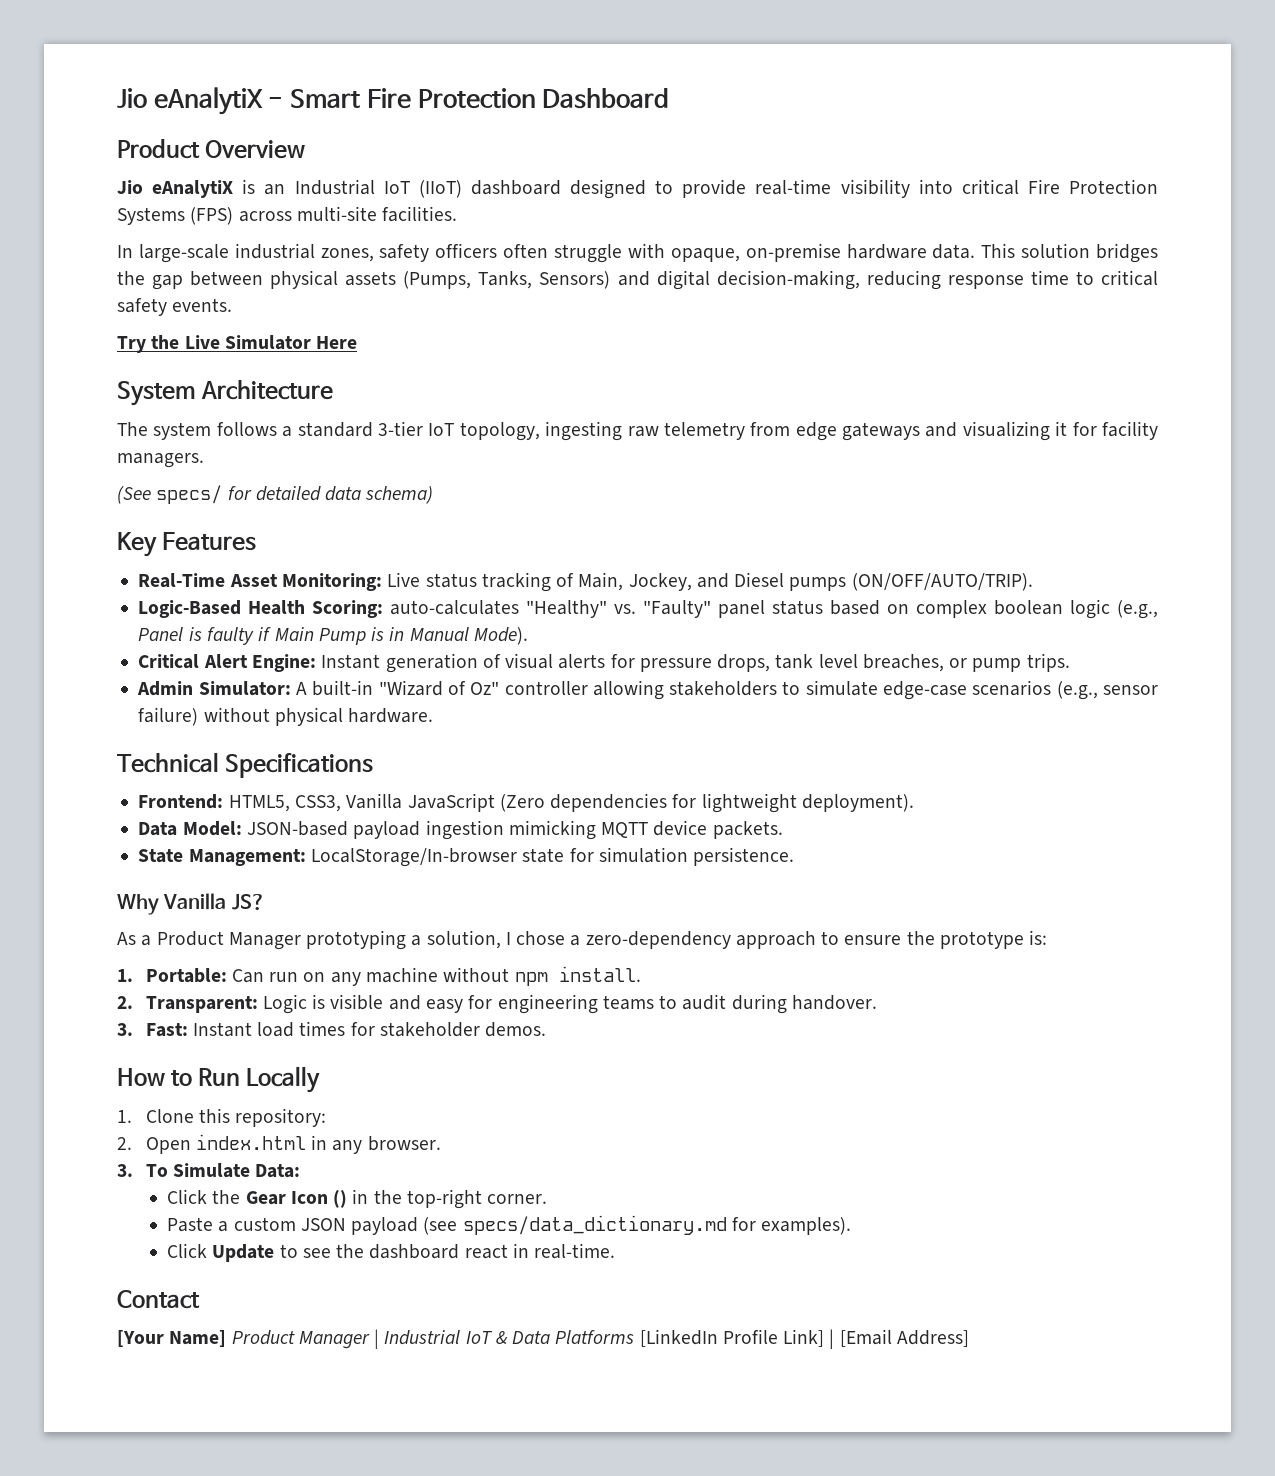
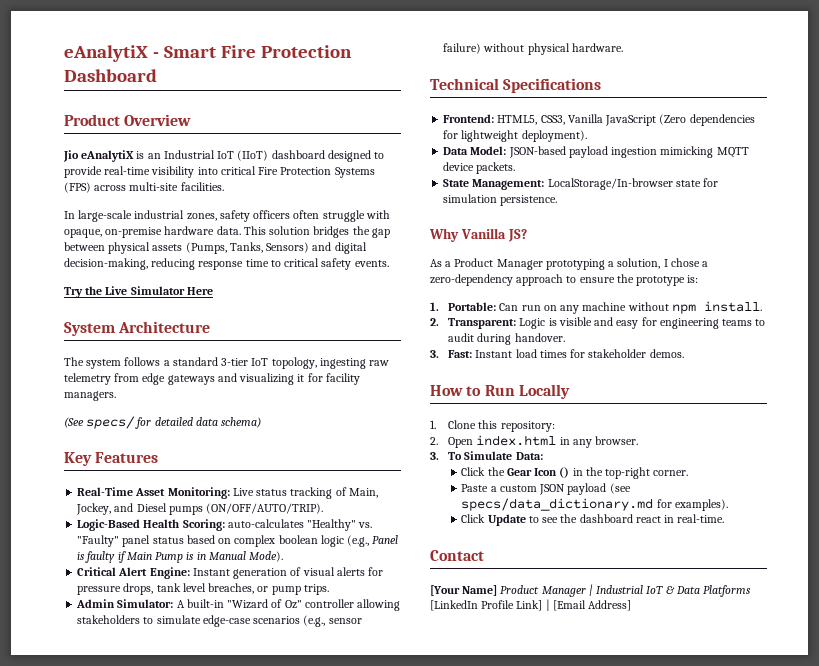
- Jio eAnalytiX - Smart Fire Protection Dashboard
+ eAnalytiX - Smart Fire Protection Dashboard

